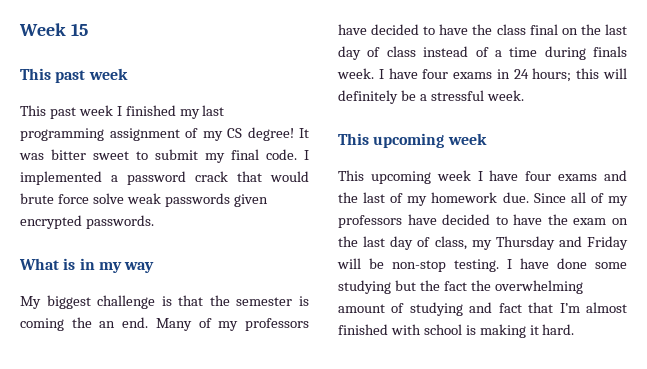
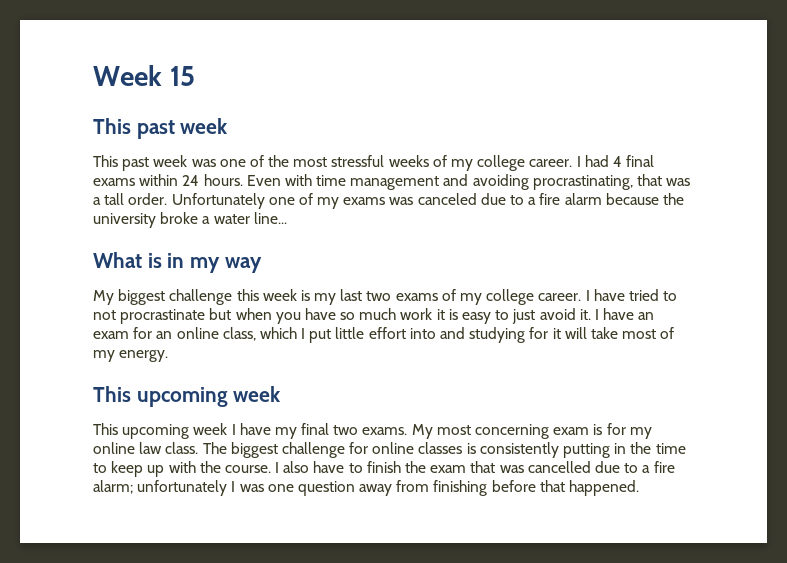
- This past week I finished my last programming assignment of my CS degree! It was bitter sweet to submit my final code. I implemented a password crack that would brute force solve weak passwords given encrypted passwords.
+ This past week was one of the most stressful weeks of my college career. I had 4 final exams within 24 hours. Even with time management and avoiding procrastinating, that was a tall order. Unfortunately one of my exams was canceled due to a fire alarm because the university broke a water line...
- My biggest challenge is that the semester is coming the an end. Many of my professors have decided to have the class final on the last day of class instead of a time during finals week. I have four exams in 24 hours; this will definitely be a stressful week.
+ My biggest challenge this week is my last two exams of my college career. I have tried to not procrastinate but when you have so much work it is easy to just avoid it. I have an exam for an online class, which I put little effort into and studying for it will take most of my energy.
- This upcoming week I have four exams and the last of my homework due. Since all of my professors have decided to have the exam on the last day of class, my Thursday and Friday will be non-stop testing. I have done some studying but the fact the overwhelming amount of studying and fact that I’m almost finished with school is making it hard.
+ This upcoming week I have my final two exams. My most concerning exam is for my online law class. The biggest challenge for online classes is consistently putting in the time to keep up with the course. I also have to finish the exam that was cancelled due to a fire alarm; unfortunately I was one question away from finishing before that happened.

